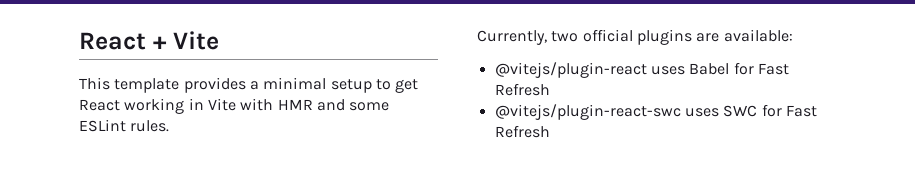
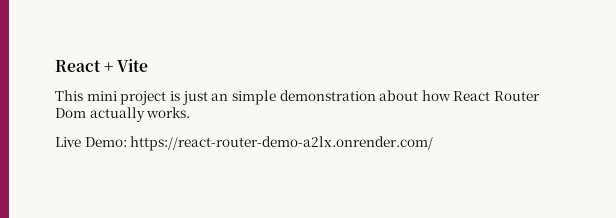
- This template provides a minimal setup to get React working in Vite with HMR and some ESLint rules.
- Currently, two official plugins are available:
- @vitejs/plugin-react uses Babel for Fast Refresh
- @vitejs/plugin-react-swc uses SWC for Fast Refresh
+ This mini project is just an simple demonstration about how React Router Dom actually works.
+ Live Demo: https://react-router-demo-a2lx.onrender.com/

